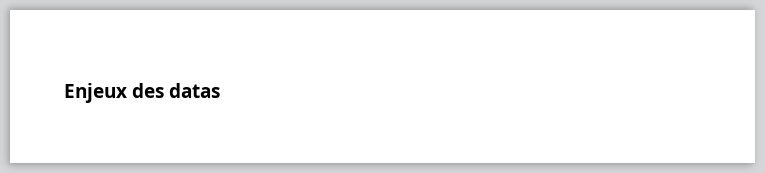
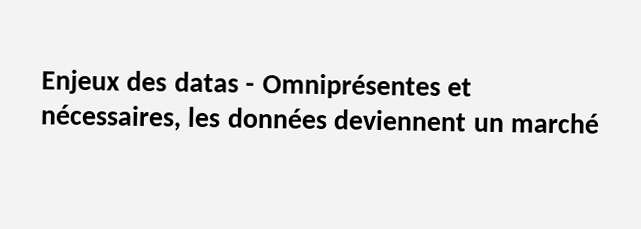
- Enjeux des datas
+ Enjeux des datas - Omniprésentes et nécessaires, les données deviennent un marché

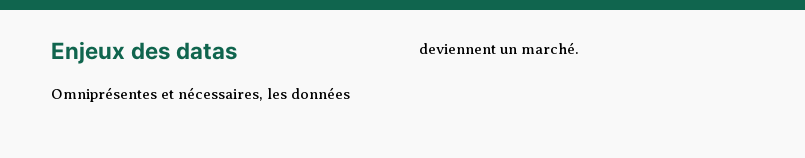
- Enjeux des datas - Omniprésentes et nécessaires, les données deviennent un marché
+ Enjeux des datas
+ Omniprésentes et nécessaires, les données deviennent un marché.

